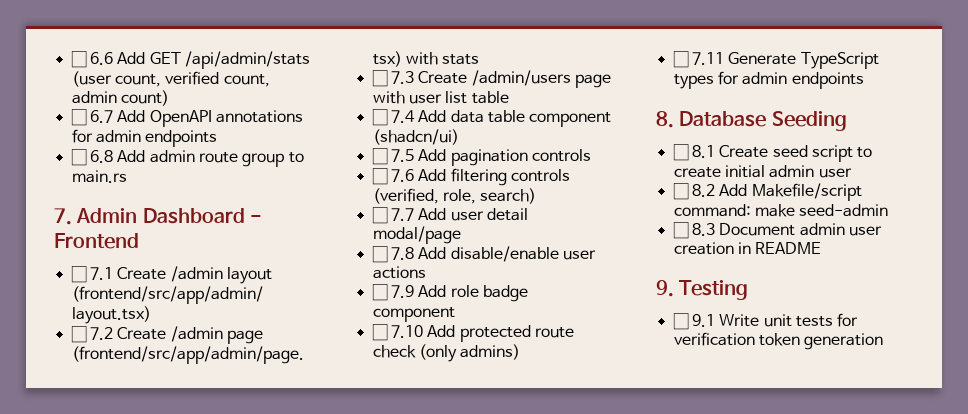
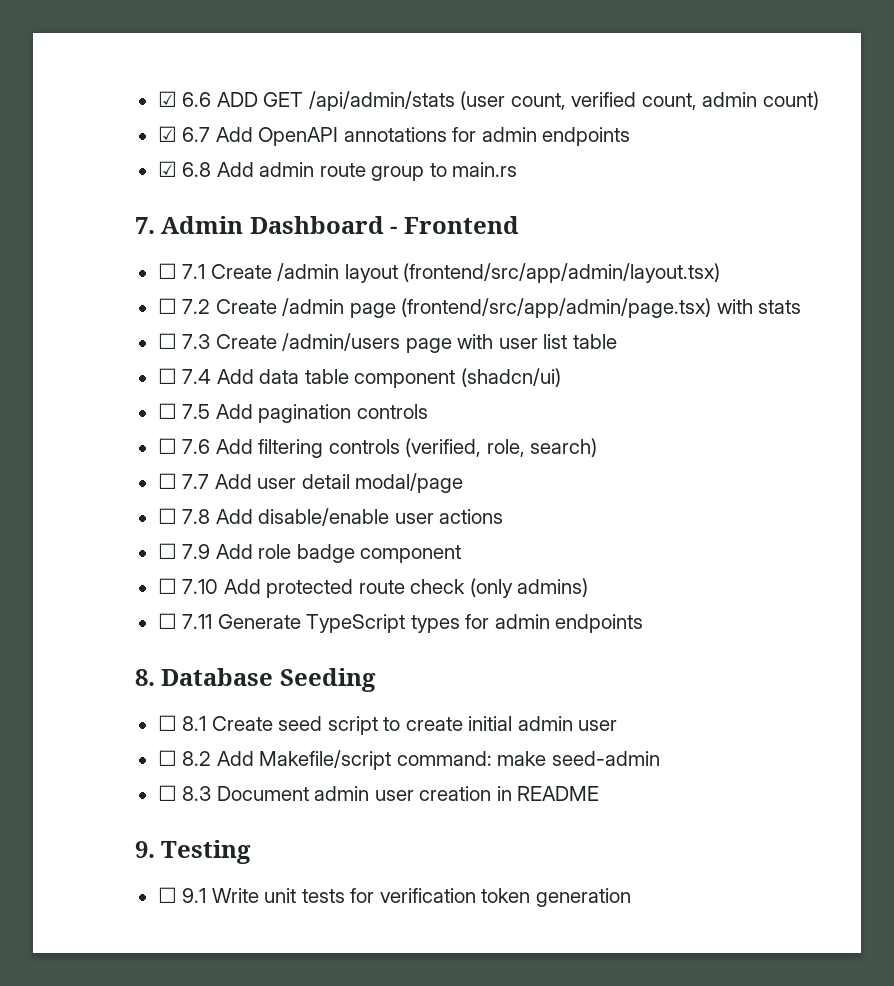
- ☐ 6.6 Add GET /api/admin/stats (user count, verified count, admin count)
+ ☑ 6.6 ADD GET /api/admin/stats (user count, verified count, admin count)
- ☐ 6.7 Add OpenAPI annotations for admin endpoints
+ ☑ 6.7 Add OpenAPI annotations for admin endpoints
- ☐ 6.8 Add admin route group to main.rs
+ ☑ 6.8 Add admin route group to main.rs

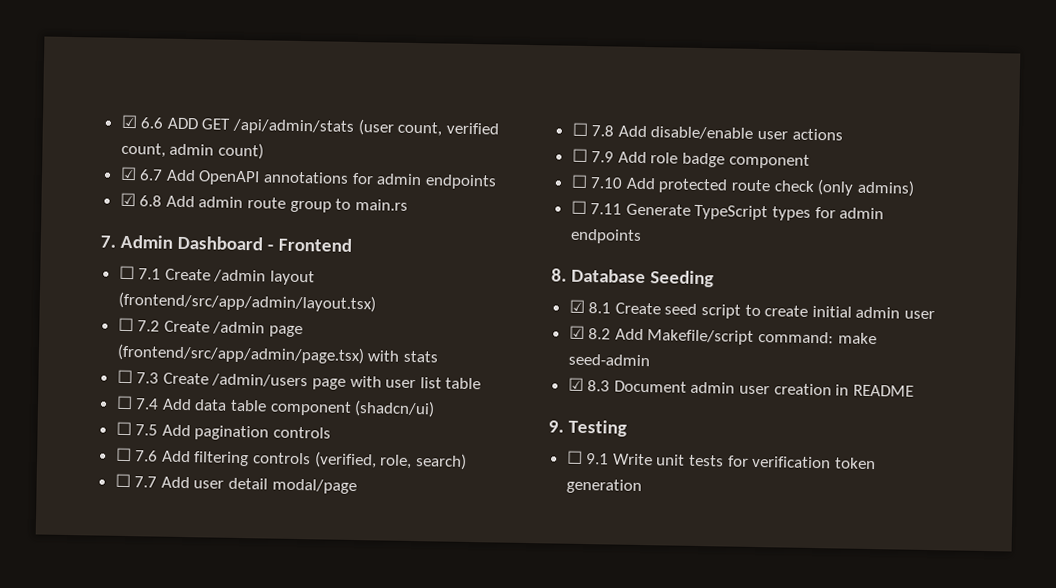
- ☐ 8.1 Create seed script to create initial admin user
+ ☑ 8.1 Create seed script to create initial admin user
- ☐ 8.2 Add Makefile/script command: make seed-admin
+ ☑ 8.2 Add Makefile/script command: make seed-admin
- ☐ 8.3 Document admin user creation in README
+ ☑ 8.3 Document admin user creation in README

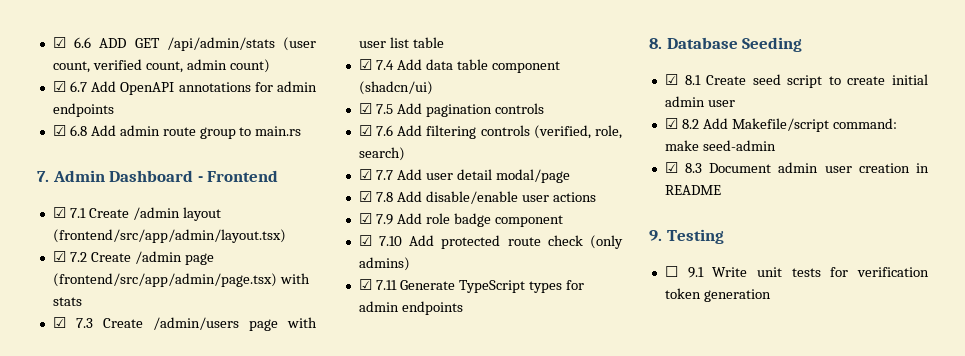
- ☐ 7.1 Create /admin layout (frontend/src/app/admin/layout.tsx)
+ ☑ 7.1 Create /admin layout (frontend/src/app/admin/layout.tsx)
- ☐ 7.2 Create /admin page (frontend/src/app/admin/page.tsx) with stats
+ ☑ 7.2 Create /admin page (frontend/src/app/admin/page.tsx) with stats
- ☐ 7.3 Create /admin/users page with user list table
+ ☑ 7.3 Create /admin/users page with user list table
- ☐ 7.4 Add data table component (shadcn/ui)
+ ☑ 7.4 Add data table component (shadcn/ui)
- ☐ 7.5 Add pagination controls
+ ☑ 7.5 Add pagination controls
- ☐ 7.6 Add filtering controls (verified, role, search)
+ ☑ 7.6 Add filtering controls (verified, role, search)
- ☐ 7.7 Add user detail modal/page
+ ☑ 7.7 Add user detail modal/page
- ☐ 7.8 Add disable/enable user actions
+ ☑ 7.8 Add disable/enable user actions
- ☐ 7.9 Add role badge component
+ ☑ 7.9 Add role badge component
- ☐ 7.10 Add protected route check (only admins)
+ ☑ 7.10 Add protected route check (only admins)
- ☐ 7.11 Generate TypeScript types for admin endpoints
+ ☑ 7.11 Generate TypeScript types for admin endpoints

